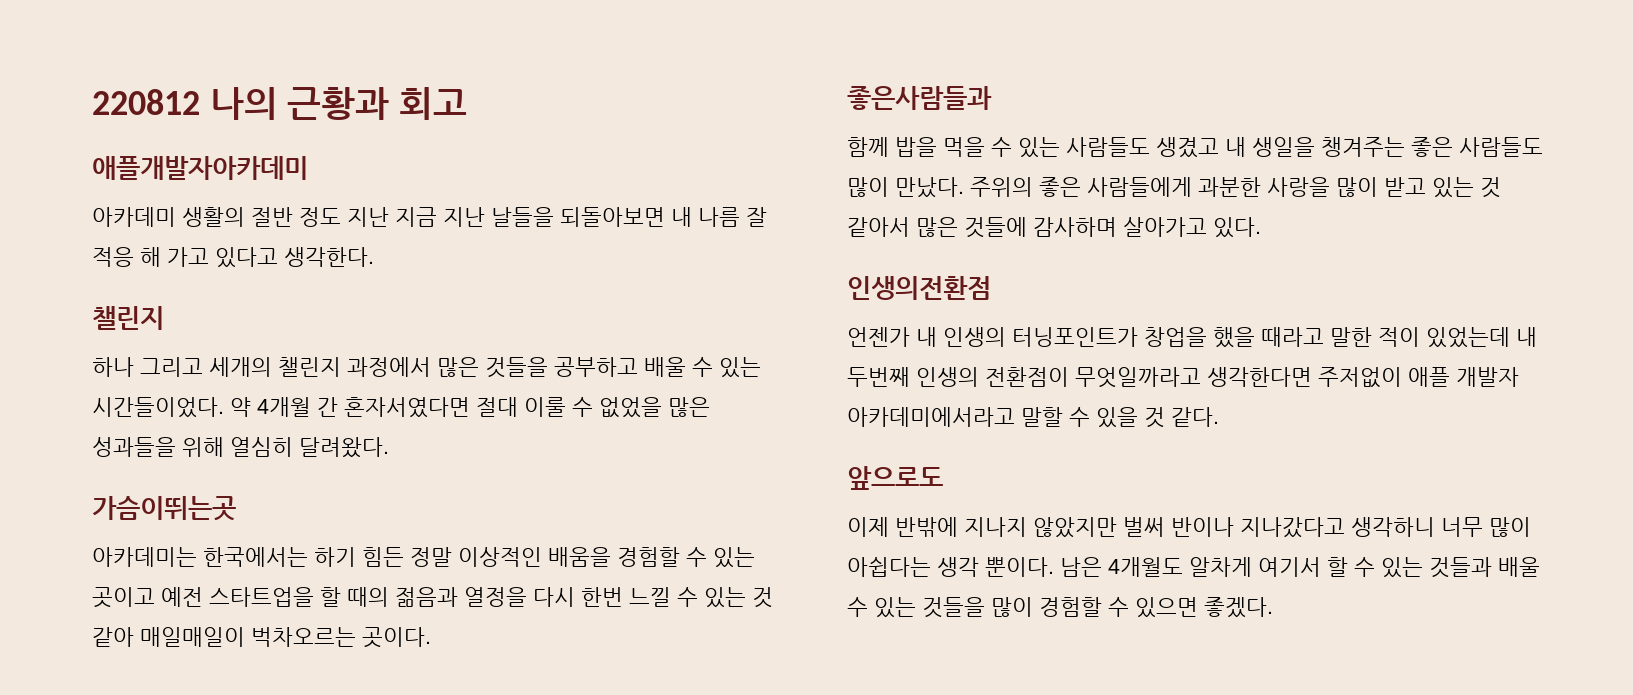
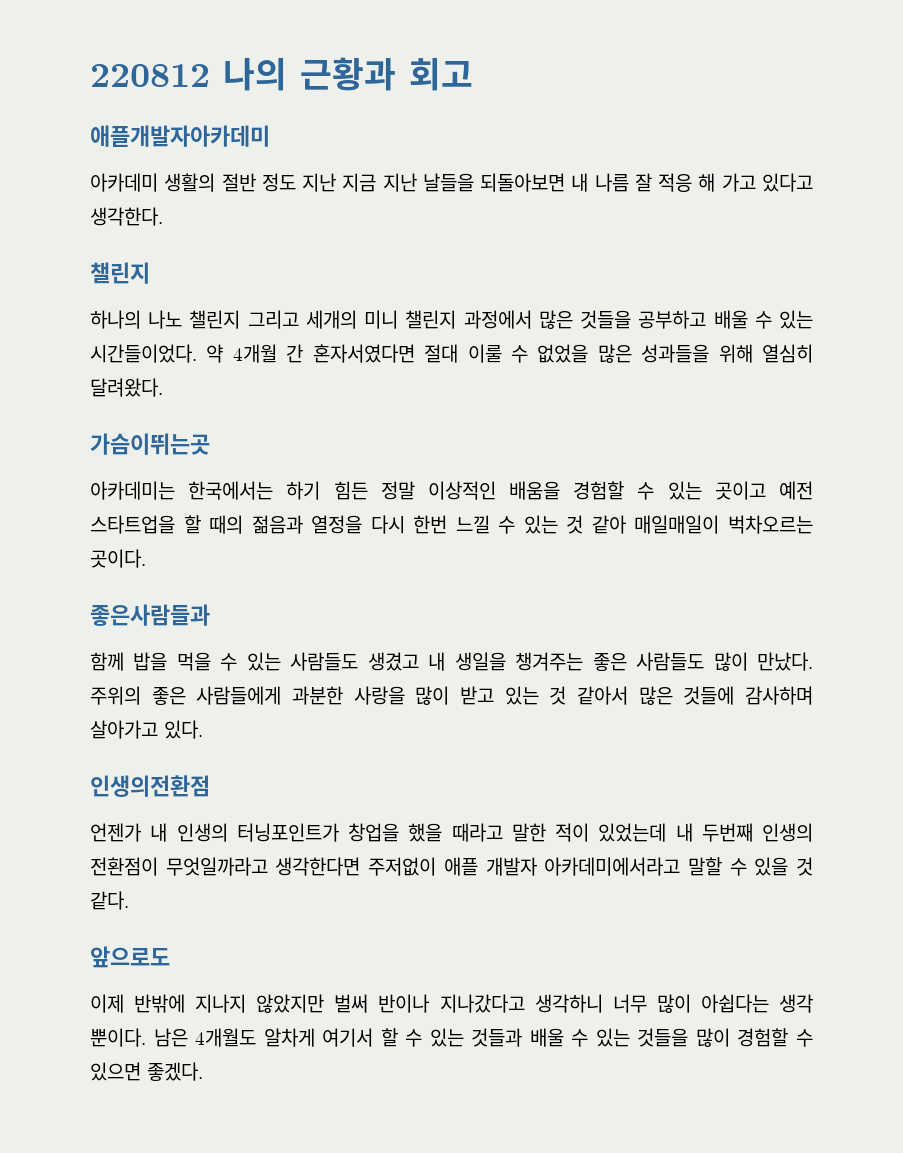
- 하나 그리고 세개의 챌린지 과정에서 많은 것들을 공부하고 배울 수 있는 시간들이었다.
+ 하나의 나노 챌린지 그리고 세개의 미니 챌린지 과정에서 많은 것들을 공부하고 배울 수 있는 시간들이었다.

